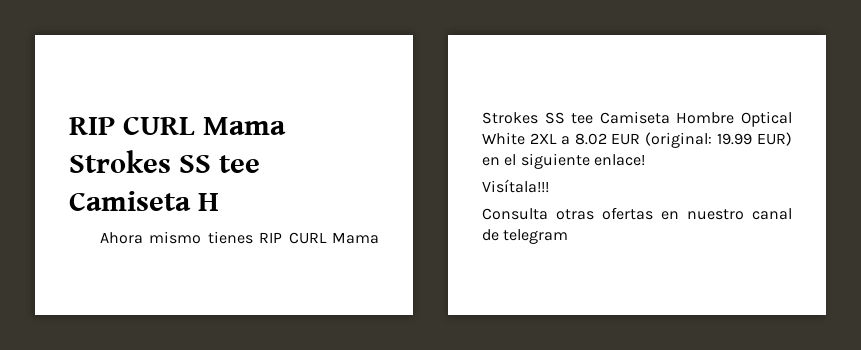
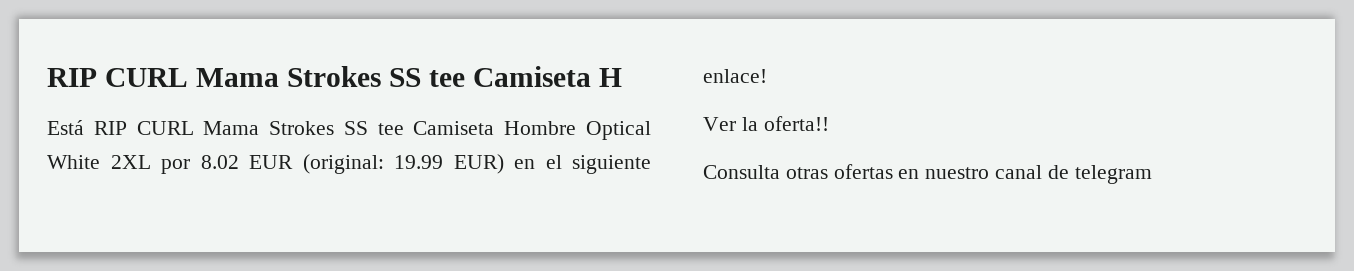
- Ahora mismo tienes RIP CURL Mama Strokes SS tee Camiseta Hombre Optical White 2XL a 8.02 EUR (original: 19.99 EUR) en el siguiente enlace!
+ Está RIP CURL Mama Strokes SS tee Camiseta Hombre Optical White 2XL por 8.02 EUR (original: 19.99 EUR) en el siguiente enlace!
- Visítala!!!
+ Ver la oferta!!

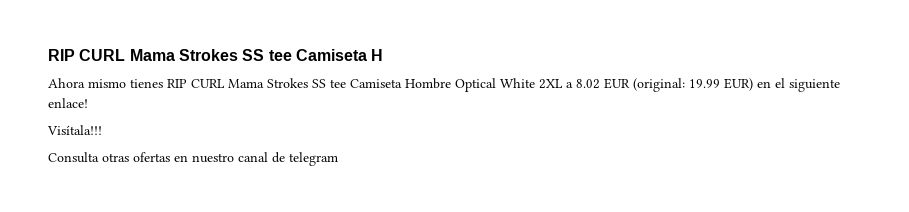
- Está RIP CURL Mama Strokes SS tee Camiseta Hombre Optical White 2XL por 8.02 EUR (original: 19.99 EUR) en el siguiente enlace!
+ Ahora mismo tienes RIP CURL Mama Strokes SS tee Camiseta Hombre Optical White 2XL a 8.02 EUR (original: 19.99 EUR) en el siguiente enlace!
- Ver la oferta!!
+ Visítala!!!

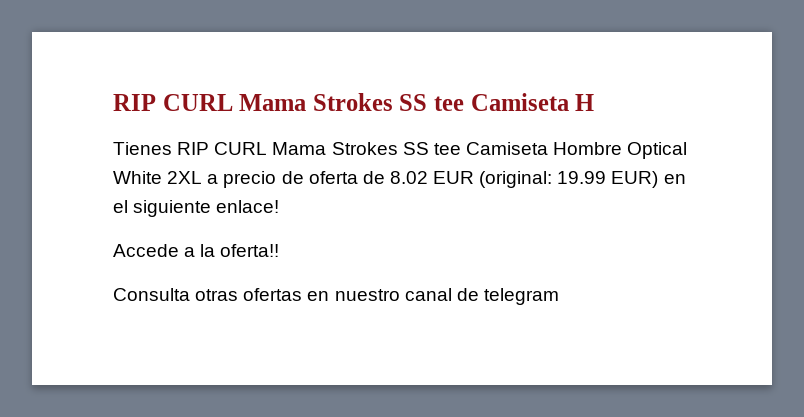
- Ahora mismo tienes RIP CURL Mama Strokes SS tee Camiseta Hombre Optical White 2XL a 8.02 EUR (original: 19.99 EUR) en el siguiente enlace!
+ Tienes RIP CURL Mama Strokes SS tee Camiseta Hombre Optical White 2XL a precio de oferta de 8.02 EUR (original: 19.99 EUR) en el siguiente enlace!
- Visítala!!!
+ Accede a la oferta!!

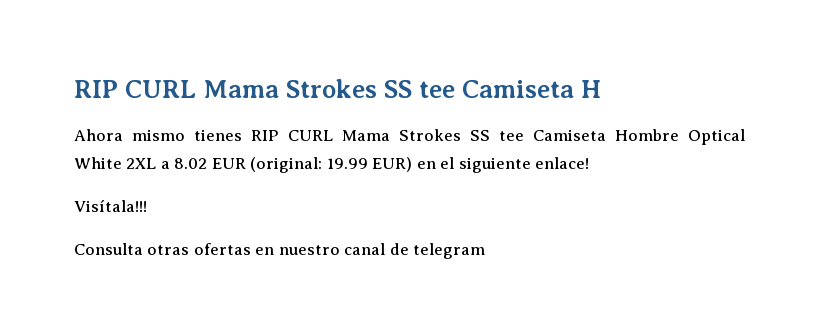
- Tienes RIP CURL Mama Strokes SS tee Camiseta Hombre Optical White 2XL a precio de oferta de 8.02 EUR (original: 19.99 EUR) en el siguiente enlace!
+ Ahora mismo tienes RIP CURL Mama Strokes SS tee Camiseta Hombre Optical White 2XL a 8.02 EUR (original: 19.99 EUR) en el siguiente enlace!
- Accede a la oferta!!
+ Visítala!!!

